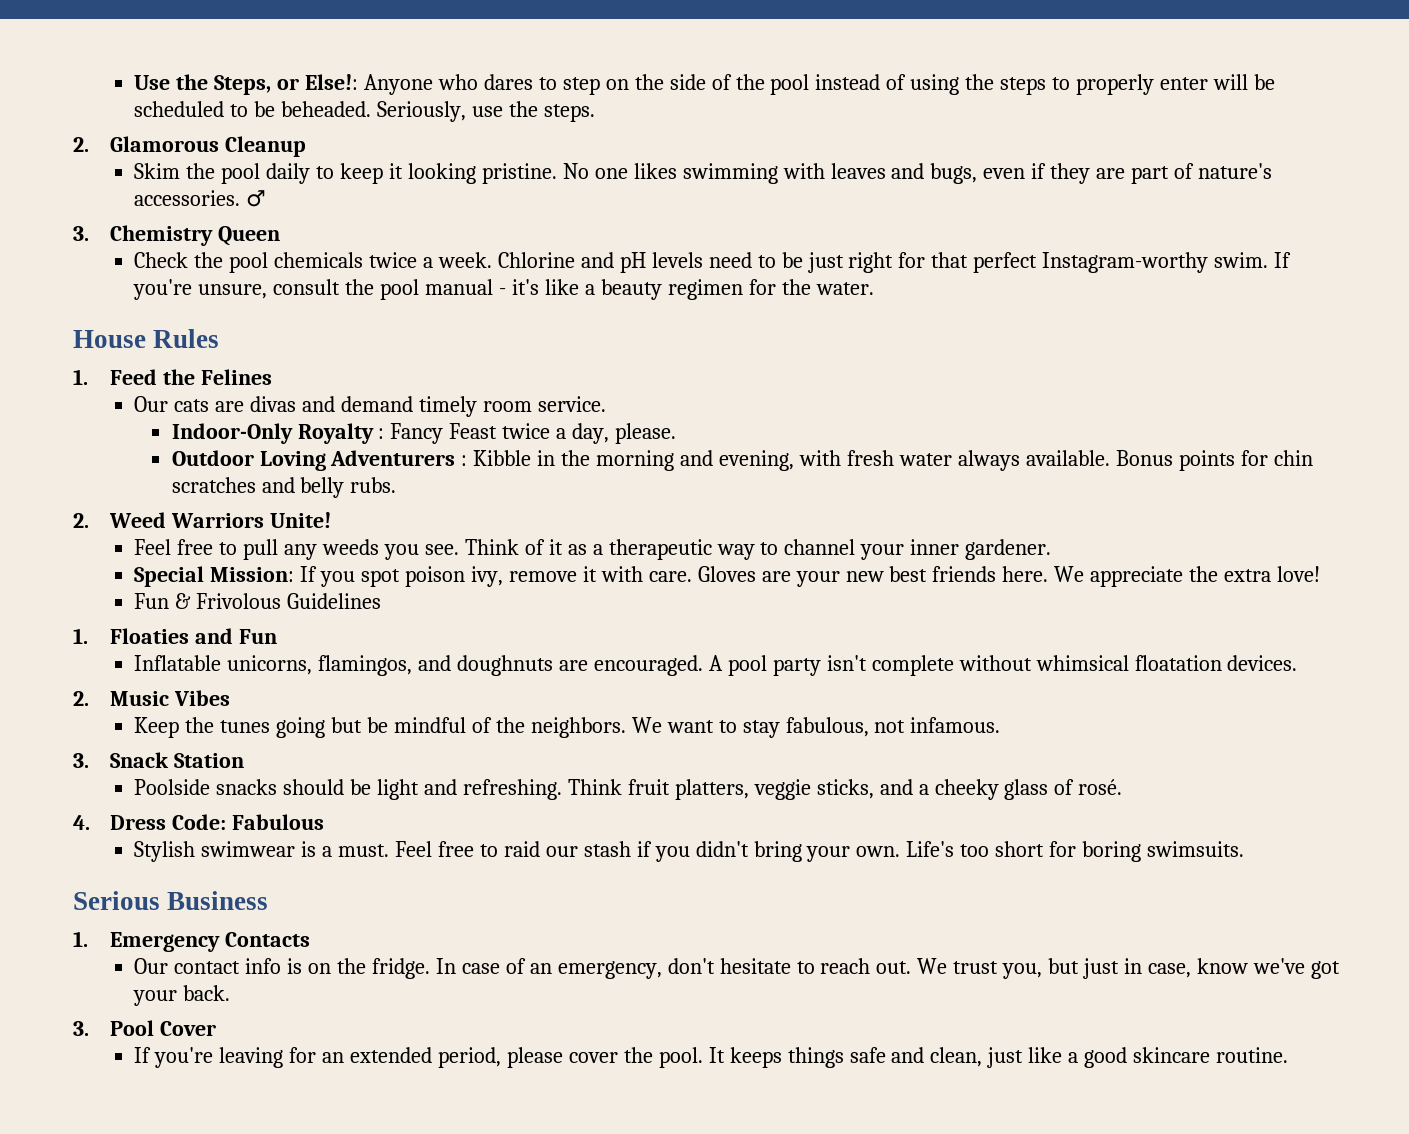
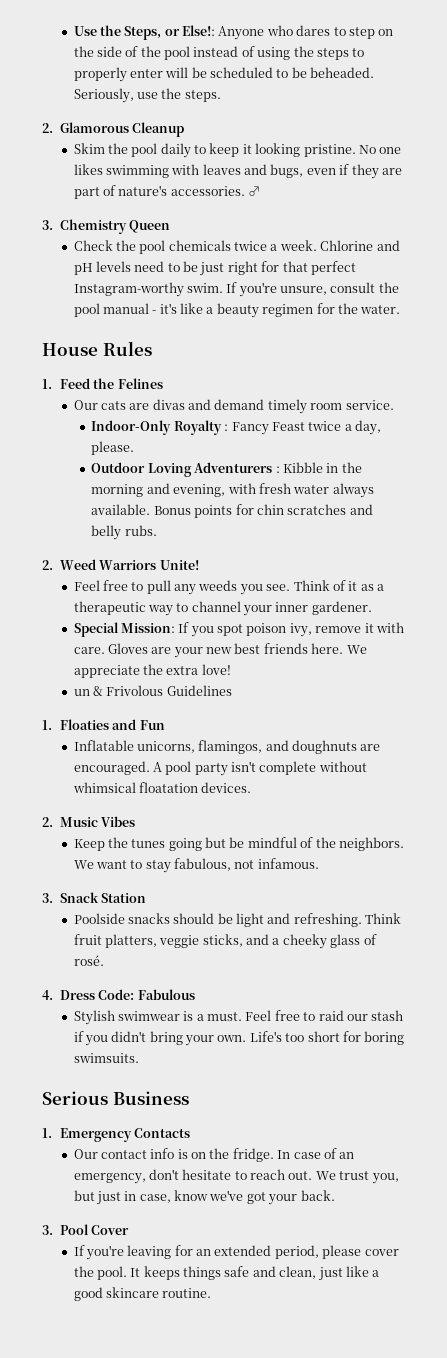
- Fun & Frivolous Guidelines
+ un & Frivolous Guidelines

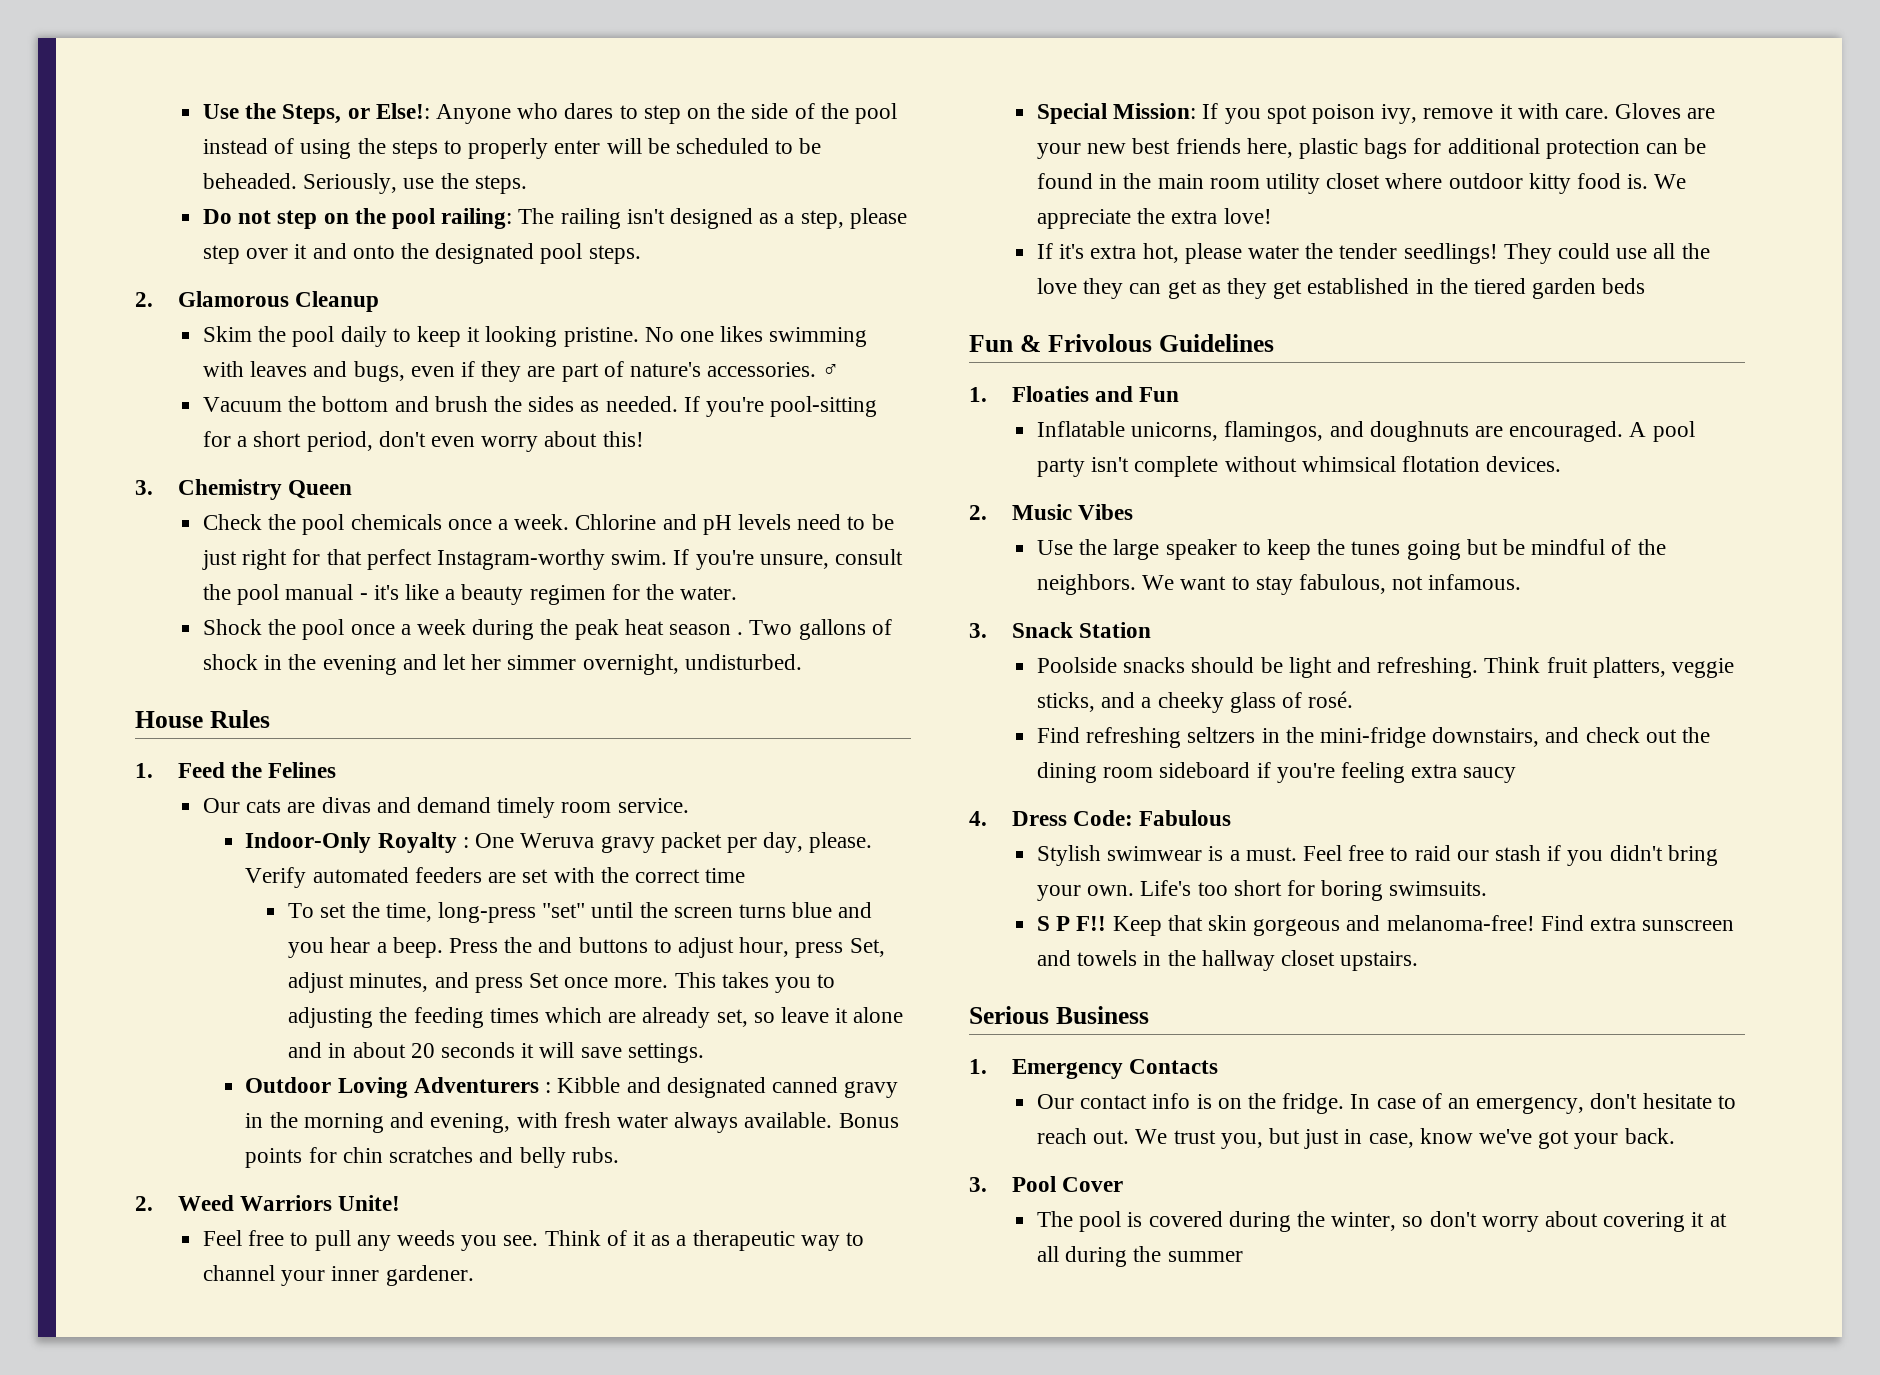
+ Do not step on the pool railing: The railing isn't designed as a step, please step over it and onto the designated pool steps.
+ Vacuum the bottom and brush the sides as needed. If you're pool-sitting for a short period, don't even worry about this!
- Check the pool chemicals twice a week.
+ Check the pool chemicals once a week.
+ Shock the pool once a week during the peak heat season . Two gallons of shock in the evening and let her simmer overnight, undisturbed.
- Indoor-Only Royalty : Fancy Feast twice a day, please.
+ Indoor-Only Royalty : One Weruva gravy packet per day, please. Verify automated feeders are set with the correct time
+ To set the time, long-press "set" until the screen turns blue and you hear a beep. Press the and buttons to adjust hour, press Set, adjust minutes, and press Set once more. This takes you to adjusting the feeding times which are already set, so leave it alone and in about 20 seconds it will save settings.
- Outdoor Loving Adventurers : Kibble in the morning and evening, with fresh water always available.
+ Outdoor Loving Adventurers : Kibble and designated canned gravy in the morning and evening, with fresh water always available.
- Gloves are your new best friends here.
+ Gloves are your new best friends here, plastic bags for additional protection can be found in the main room utility closet where outdoor kitty food is.
- un & Frivolous Guidelines
+ If it's extra hot, please water the tender seedlings! They could use all the love they can get as they get established in the tiered garden beds
+ Fun & Frivolous Guidelines
- A pool party isn't complete without whimsical floatation devices.
+ A pool party isn't complete without whimsical flotation devices.
- Keep the tunes going but be mindful of the neighbors.
+ Use the large speaker to keep the tunes going but be mindful of the neighbors.
+ Find refreshing seltzers in the mini-fridge downstairs, and check out the dining room sideboard if you're feeling extra saucy
+ S P F!! Keep that skin gorgeous and melanoma-free! Find extra sunscreen and towels in the hallway closet upstairs.
- If you're leaving for an extended period, please cover the pool. It keeps things safe and clean, just like a good skincare routine.
+ The pool is covered during the winter, so don't worry about covering it at all during the summer

